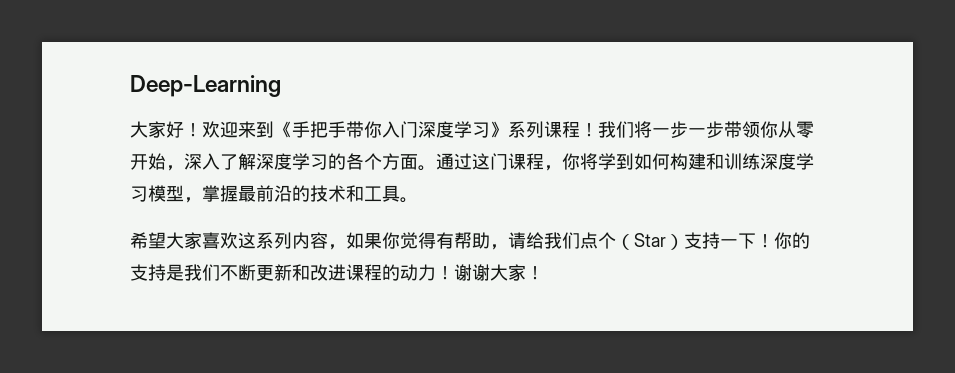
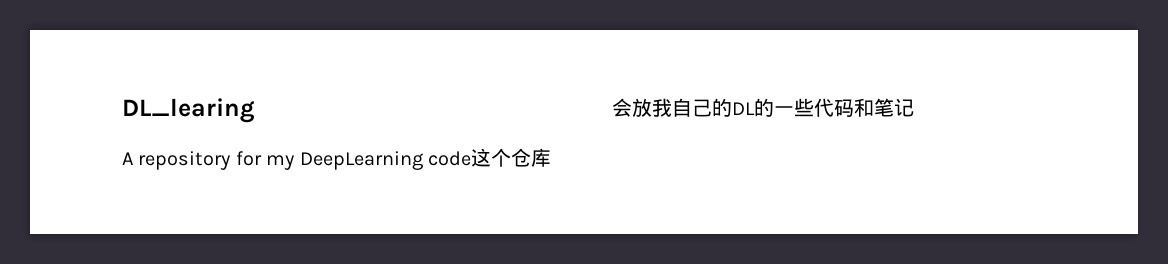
- Deep-Learning
- 大家好！欢迎来到《手把手带你入门深度学习》系列课程！我们将一步一步带领你从零开始，深入了解深度学习的各个方面。通过这门课程，你将学到如何构建和训练深度学习模型，掌握最前沿的技术和工具。
- 希望大家喜欢这系列内容，如果你觉得有帮助，请给我们点个（Star）支持一下！你的支持是我们不断更新和改进课程的动力！谢谢大家！
+ DL_learing
+ A repository for my DeepLearning code这个仓库会放我自己的DL的一些代码和笔记

